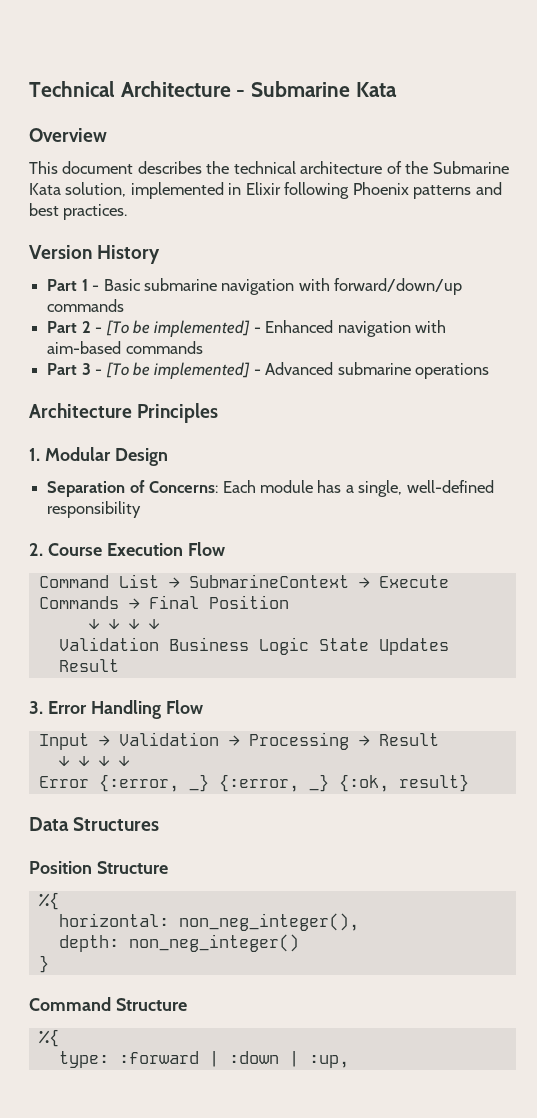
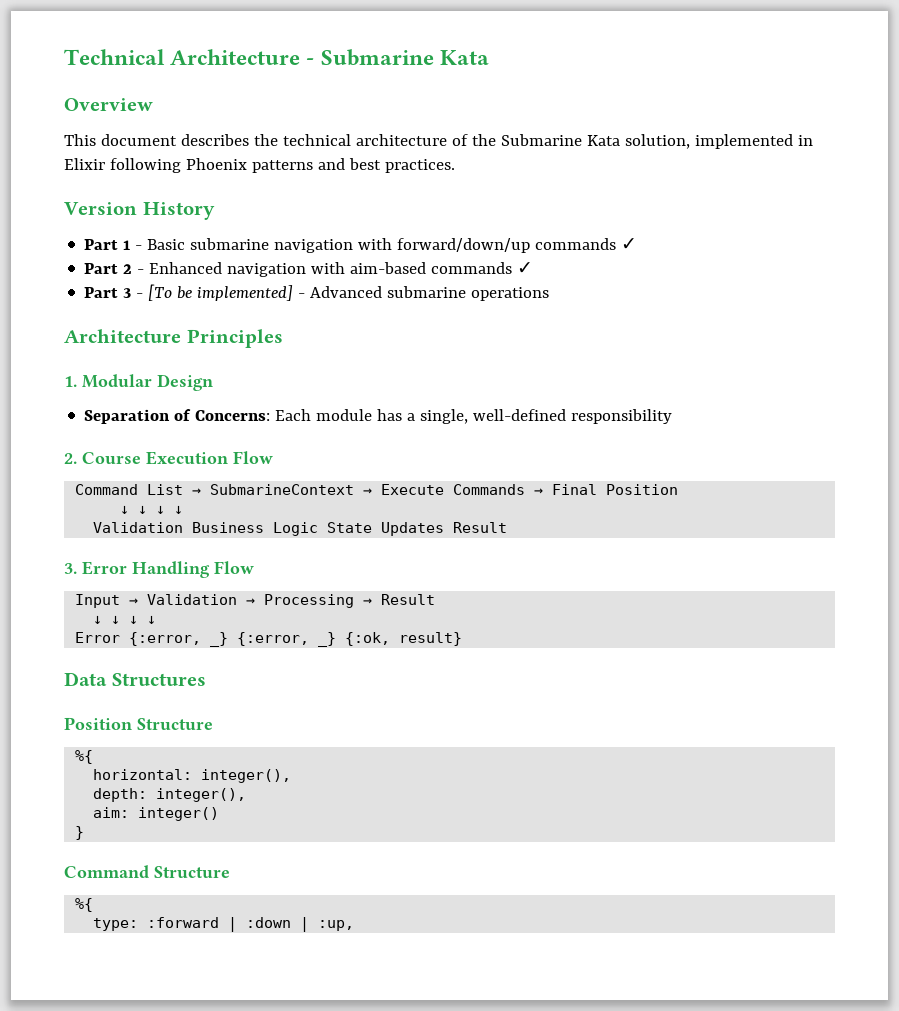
- Part 1 - Basic submarine navigation with forward/down/up commands
+ Part 1 - Basic submarine navigation with forward/down/up commands ✓
- Part 2 - [To be implemented] - Enhanced navigation with aim-based commands
+ Part 2 - Enhanced navigation with aim-based commands ✓
- horizontal: non_neg_integer(),
+ horizontal: integer(),
- depth: non_neg_integer()
+ depth: integer(),
+ aim: integer()

